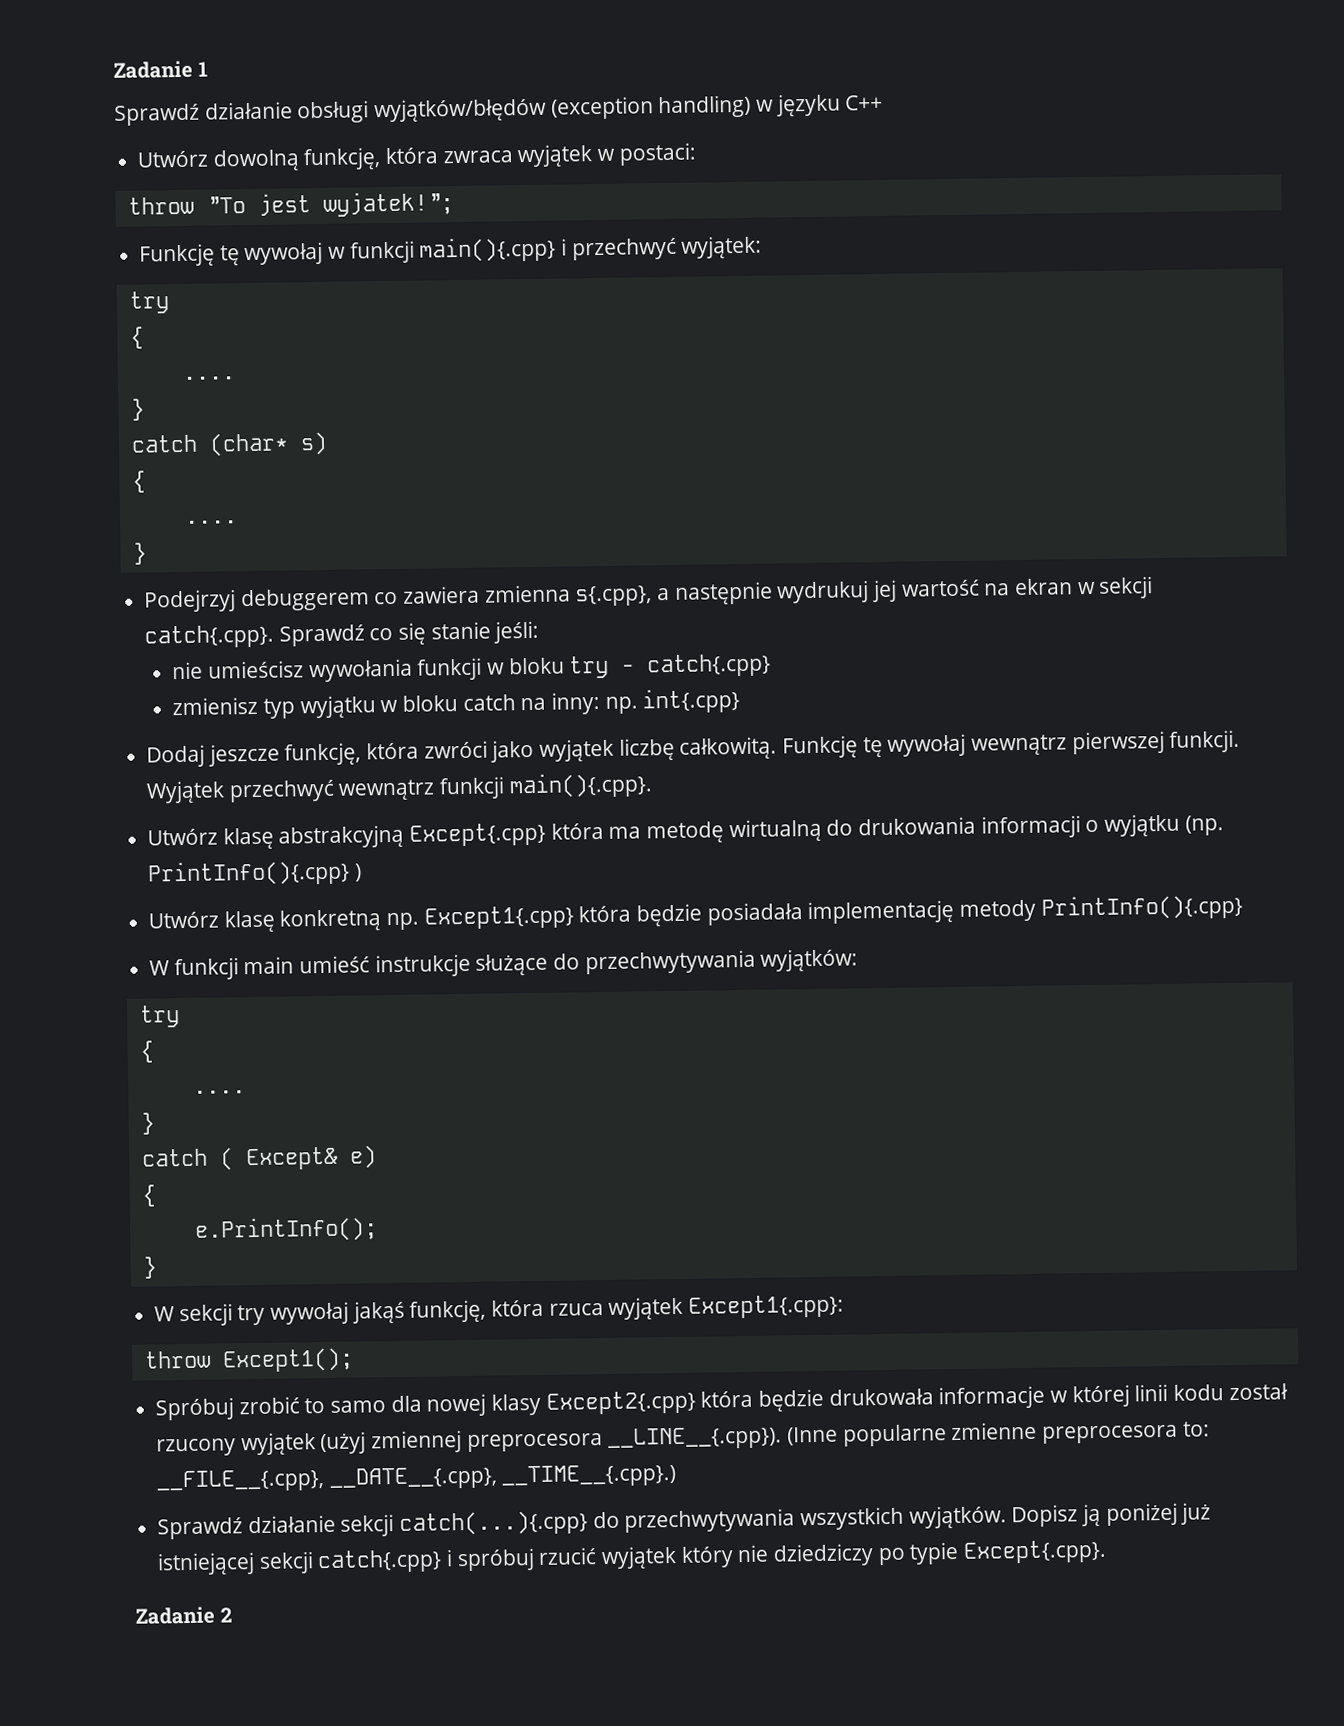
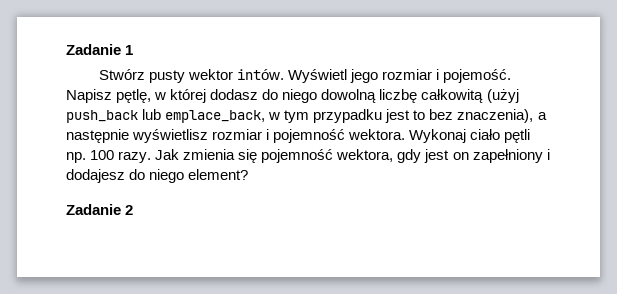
- Sprawdź działanie obsługi wyjątków/błędów (exception handling) w języku C++
- Utwórz dowolną funkcję, która zwraca wyjątek w postaci:
- throw ”To jest wyjatek!”;
- Funkcję tę wywołaj w funkcji main(){.cpp} i przechwyć wyjątek:
- try
- {
- ....
- }
- catch (char* s)
- {
- ....
- }
- Podejrzyj debuggerem co zawiera zmienna s{.cpp}, a następnie wydrukuj jej wartość na ekran w sekcji catch{.cpp}. Sprawdź co się stanie jeśli:
- nie umieścisz wywołania funkcji w bloku try - catch{.cpp}
- zmienisz typ wyjątku w bloku catch na inny: np. int{.cpp}
- Dodaj jeszcze funkcję, która zwróci jako wyjątek liczbę całkowitą. Funkcję tę wywołaj wewnątrz pierwszej funkcji. Wyjątek przechwyć wewnątrz funkcji main(){.cpp}.
- Utwórz klasę abstrakcyjną Except{.cpp} która ma metodę wirtualną do drukowania informacji o wyjątku (np. PrintInfo(){.cpp} )
- Utwórz klasę konkretną np. Except1{.cpp} która będzie posiadała implementację metody PrintInfo(){.cpp}
- W funkcji main umieść instrukcje służące do przechwytywania wyjątków:
- try
- {
- ....
- }
- catch ( Except& e)
- {
- e.PrintInfo();
- }
- W sekcji try wywołaj jakąś funkcję, która rzuca wyjątek Except1{.cpp}:
- throw Except1();
- Spróbuj zrobić to samo dla nowej klasy Except2{.cpp} która będzie drukowała informacje w której linii kodu został rzucony wyjątek (użyj zmiennej preprocesora __LINE__{.cpp}). (Inne popularne zmienne preprocesora to: __FILE__{.cpp}, __DATE__{.cpp}, __TIME__{.cpp}.)
- Sprawdź działanie sekcji catch(...){.cpp} do przechwytywania wszystkich wyjątków. Dopisz ją poniżej już istniejącej sekcji catch{.cpp} i spróbuj rzucić wyjątek który nie dziedziczy po typie Except{.cpp}.
+ Stwórz pusty wektor intów. Wyświetl jego rozmiar i pojemość. Napisz pętlę, w której dodasz do niego dowolną liczbę całkowitą (użyj push_back lub emplace_back, w tym przypadku jest to bez znaczenia), a następnie wyświetlisz rozmiar i pojemność wektora. Wykonaj ciało pętli np. 100 razy. Jak zmienia się pojemność wektora, gdy jest on zapełniony i dodajesz do niego element?

